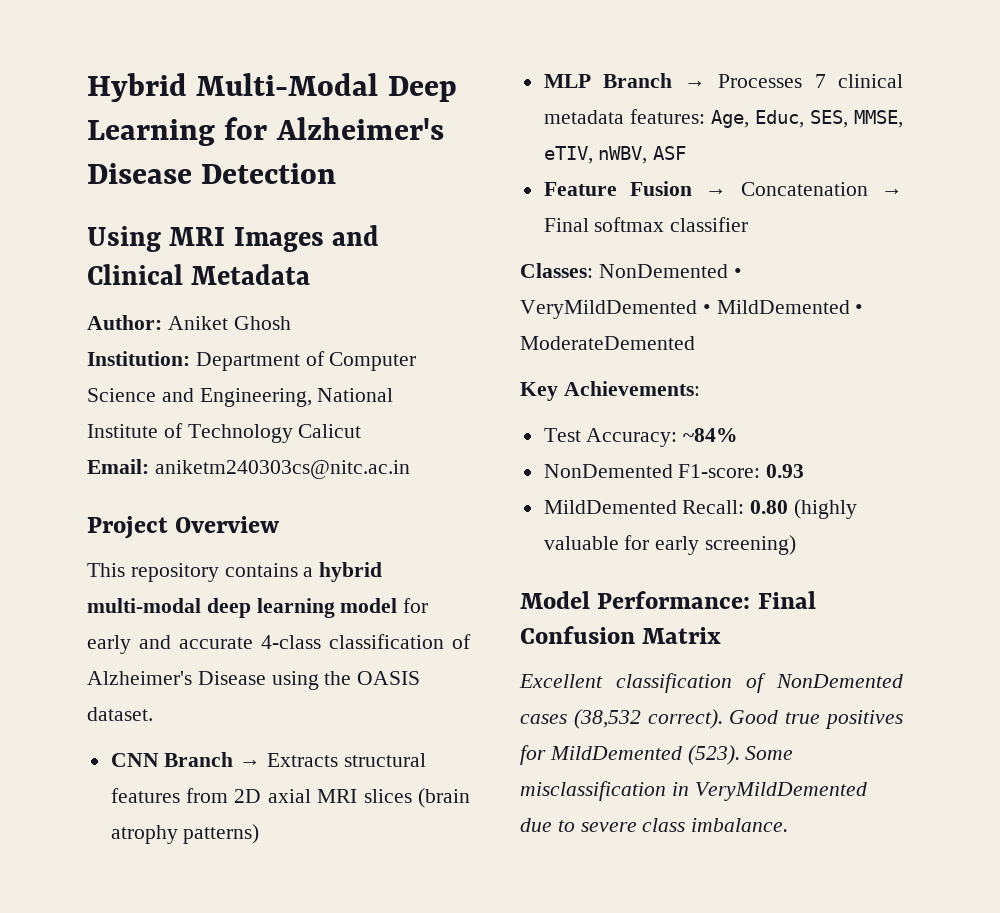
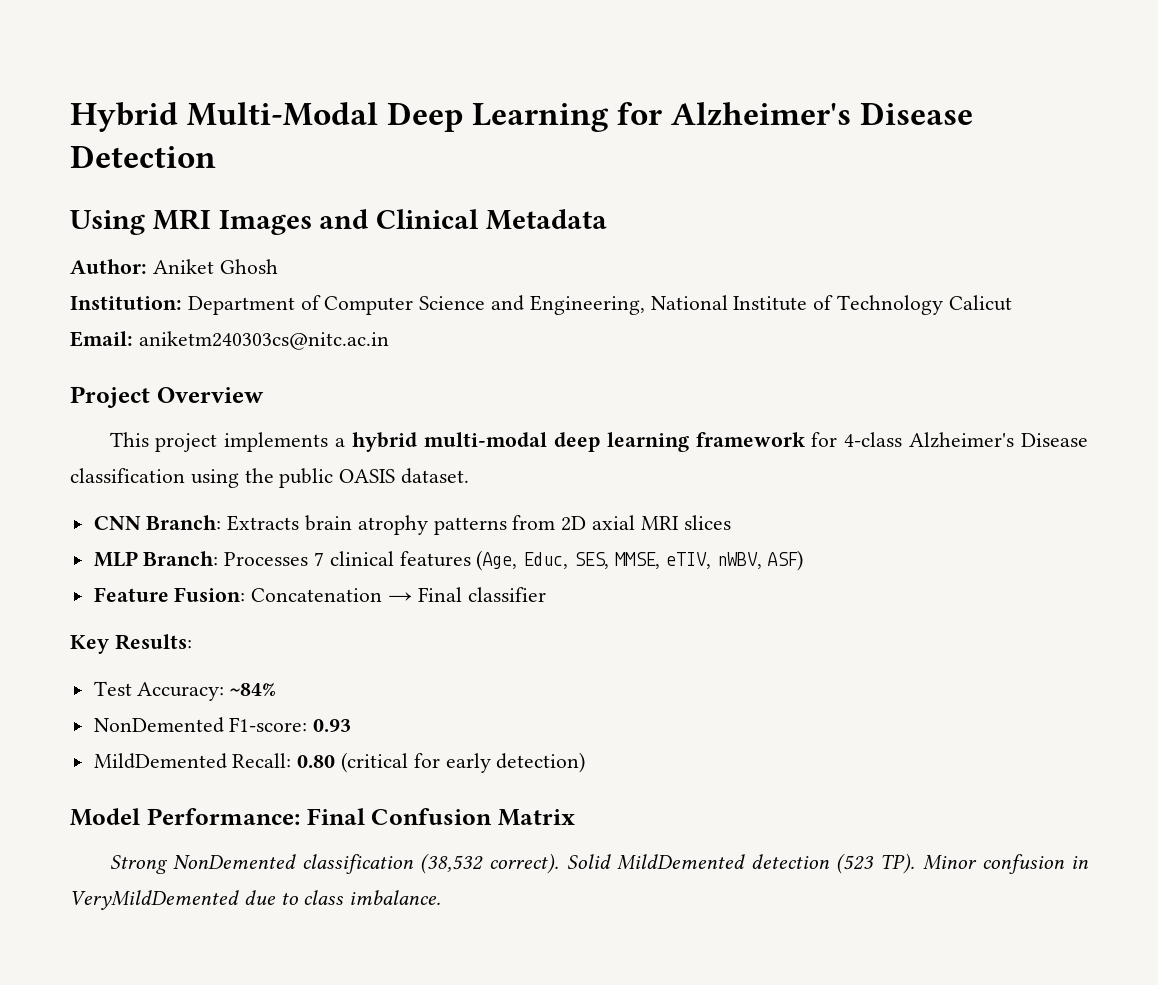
- This repository contains a hybrid multi-modal deep learning model for early and accurate 4-class classification of Alzheimer's Disease using the OASIS dataset.
+ This project implements a hybrid multi-modal deep learning framework for 4-class Alzheimer's Disease classification using the public OASIS dataset.
- CNN Branch → Extracts structural features from 2D axial MRI slices (brain atrophy patterns)
+ CNN Branch: Extracts brain atrophy patterns from 2D axial MRI slices
- MLP Branch → Processes 7 clinical metadata features: Age, Educ, SES, MMSE, eTIV, nWBV, ASF
+ MLP Branch: Processes 7 clinical features (Age, Educ, SES, MMSE, eTIV, nWBV, ASF)
- Feature Fusion → Concatenation → Final softmax classifier
+ Feature Fusion: Concatenation → Final classifier
- Classes: NonDemented • VeryMildDemented • MildDemented • ModerateDemented
- Key Achievements:
+ Key Results:
- MildDemented Recall: 0.80 (highly valuable for early screening)
+ MildDemented Recall: 0.80 (critical for early detection)
- Excellent classification of NonDemented cases (38,532 correct). Good true positives for MildDemented (523). Some misclassification in VeryMildDemented due to severe class imbalance.
+ Strong NonDemented classification (38,532 correct). Solid MildDemented detection (523 TP). Minor confusion in VeryMildDemented due to class imbalance.

